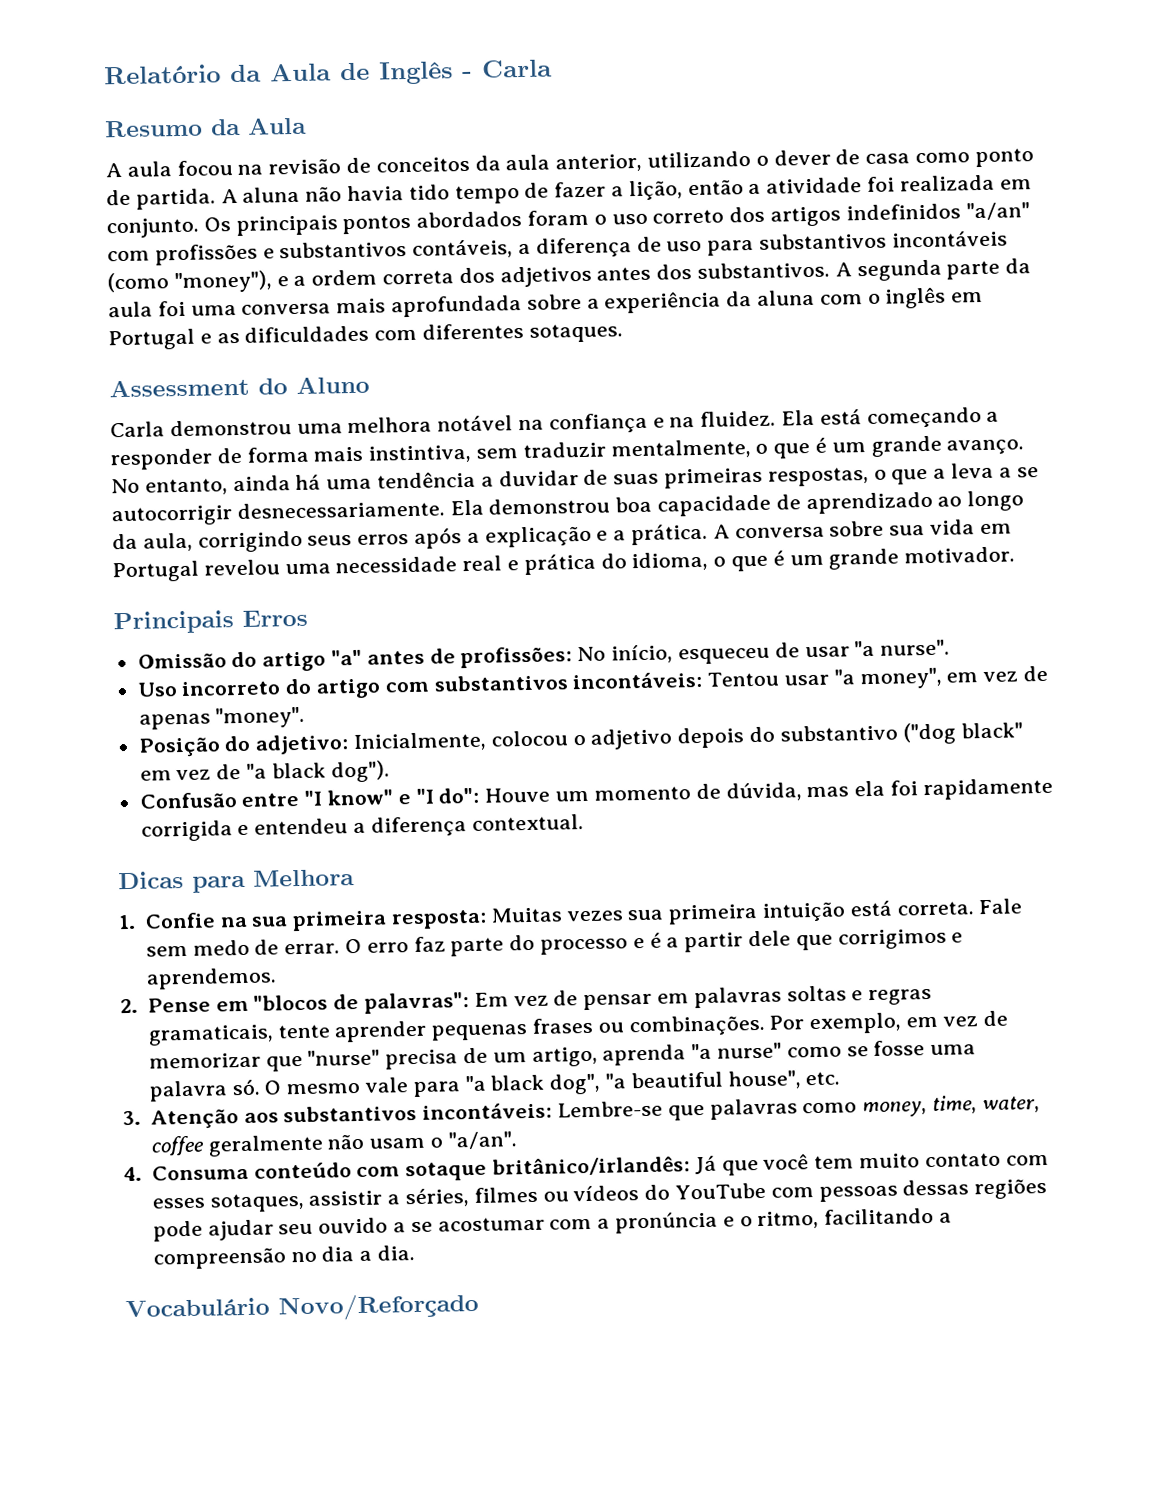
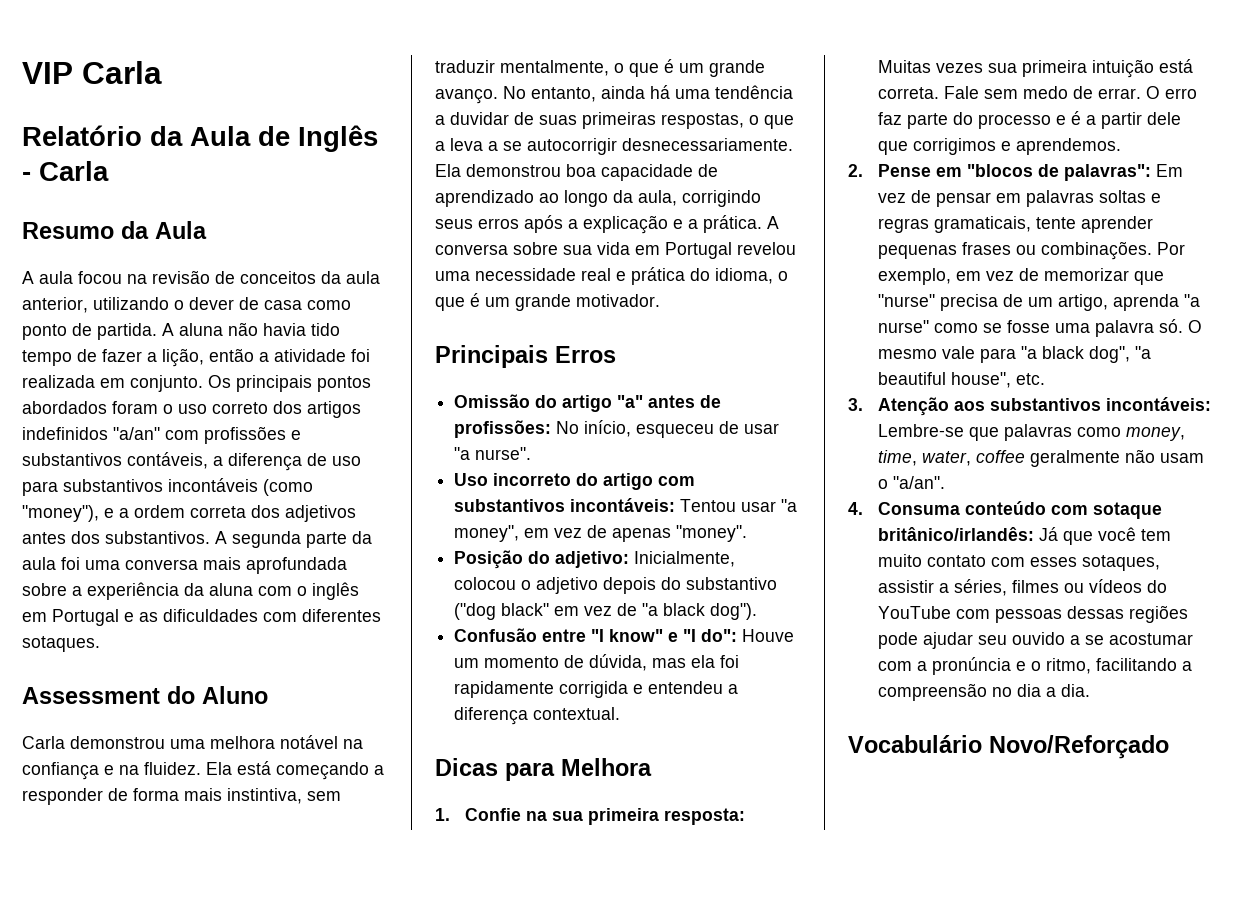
+ VIP Carla

